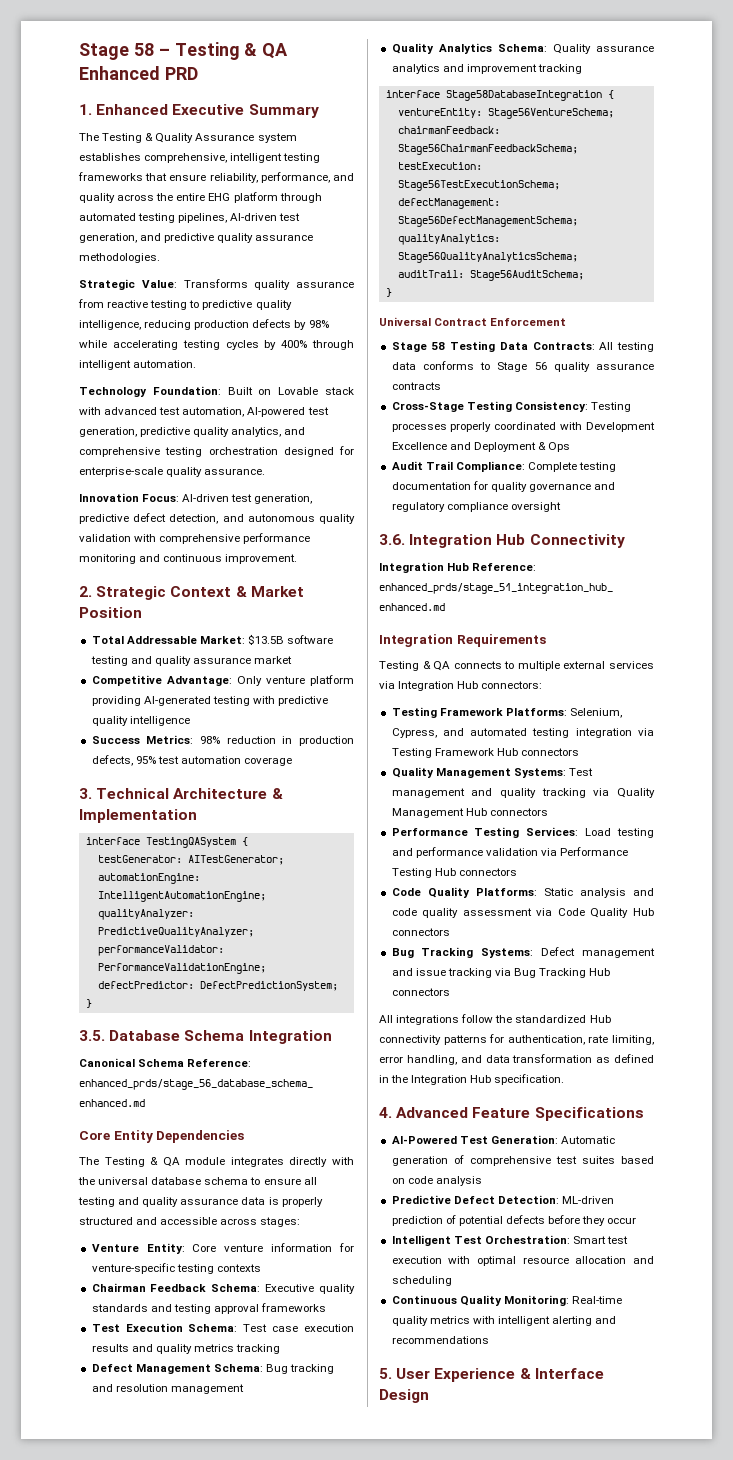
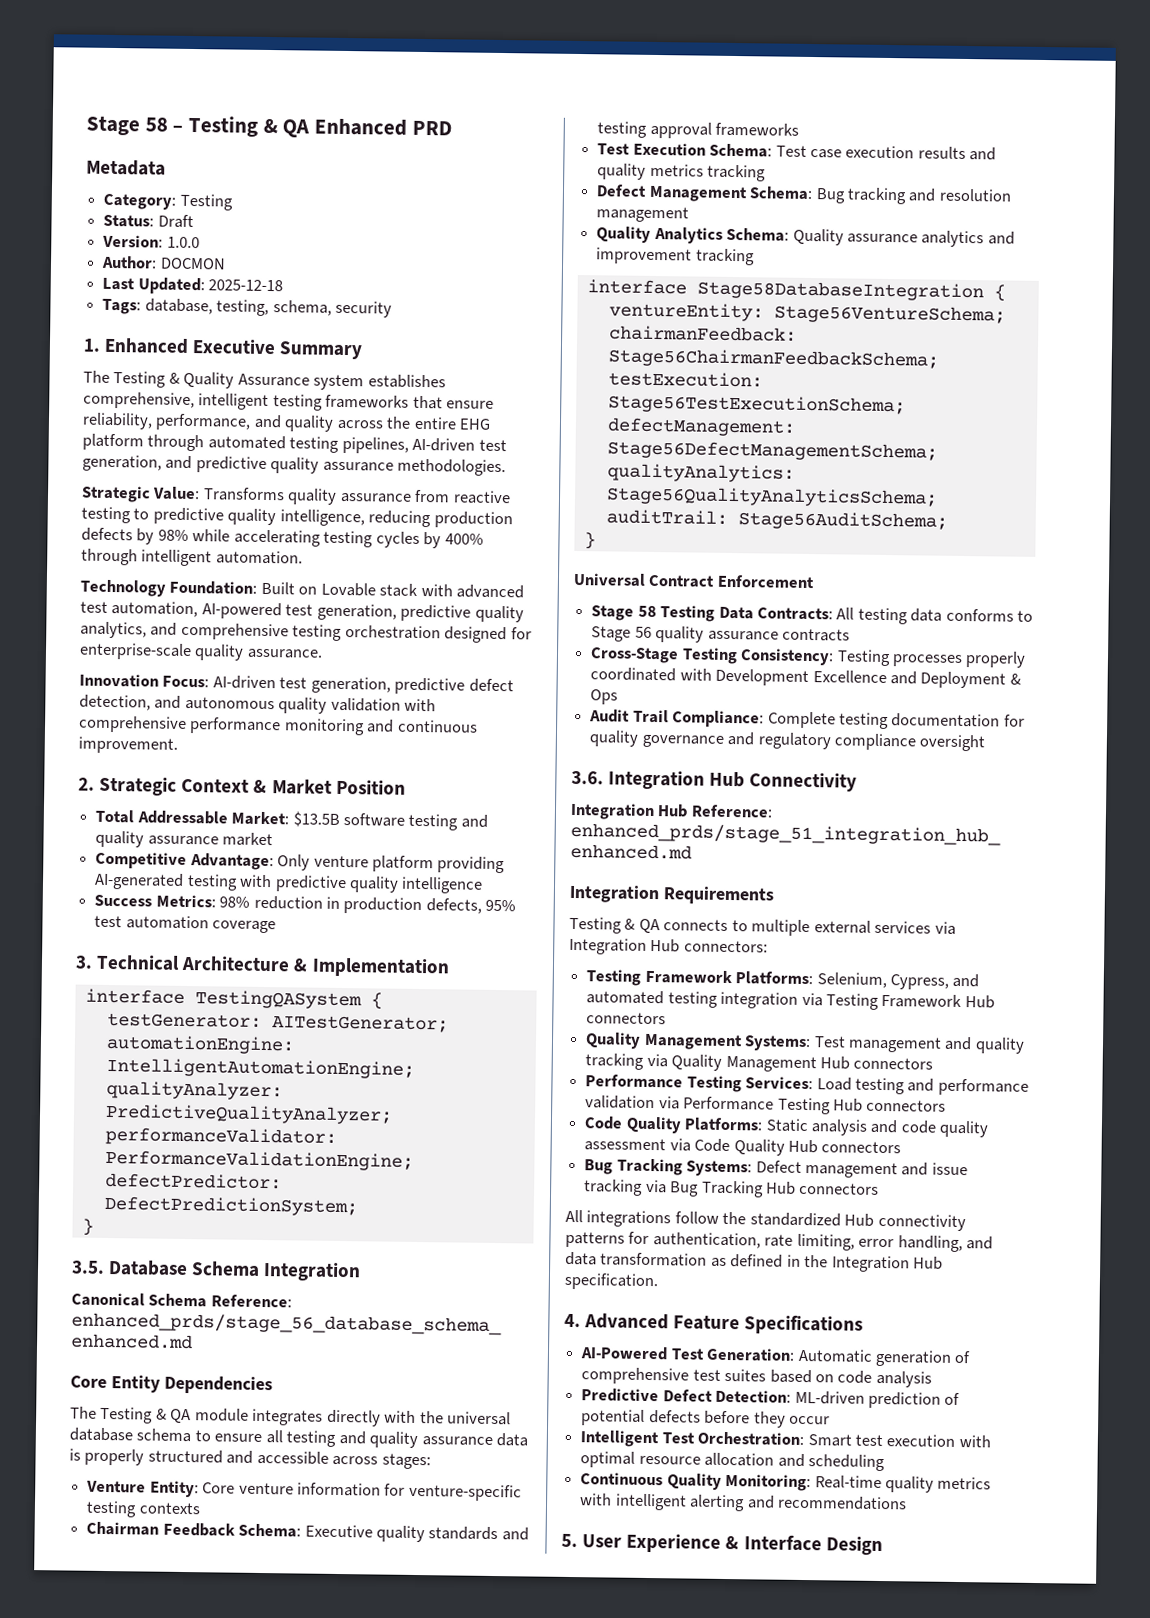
+ Metadata
+ Category: Testing
+ Status: Draft
+ Version: 1.0.0
+ Author: DOCMON
+ Last Updated: 2025-12-18
+ Tags: database, testing, schema, security

